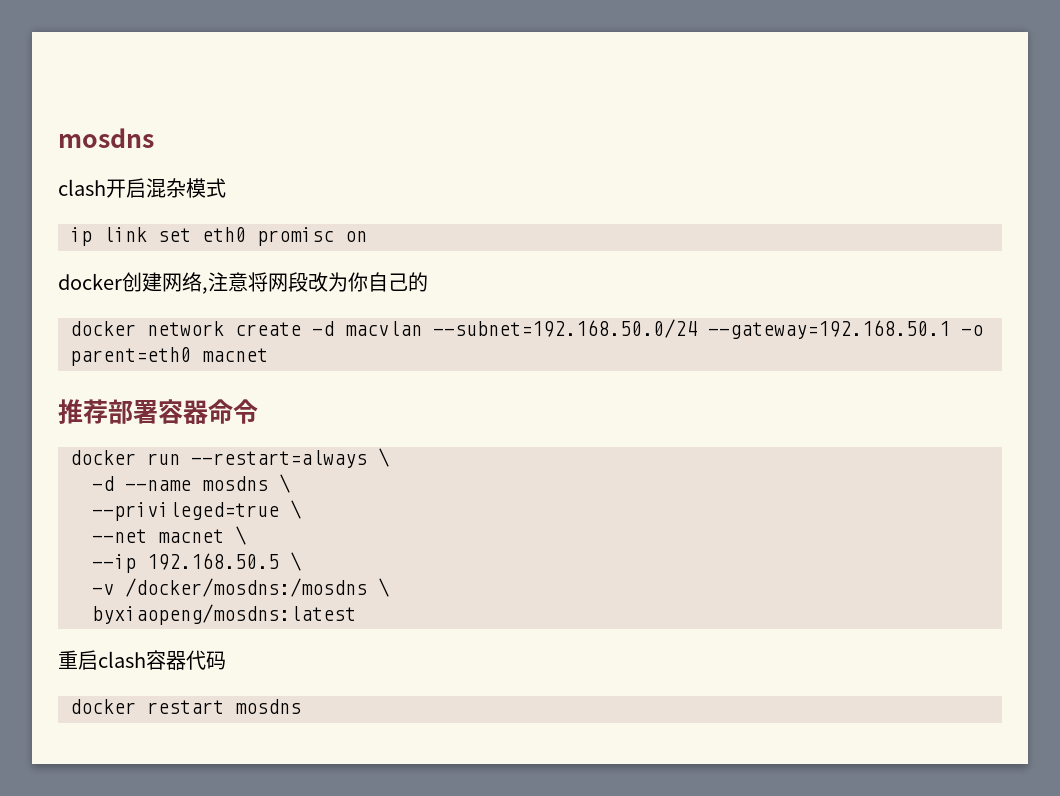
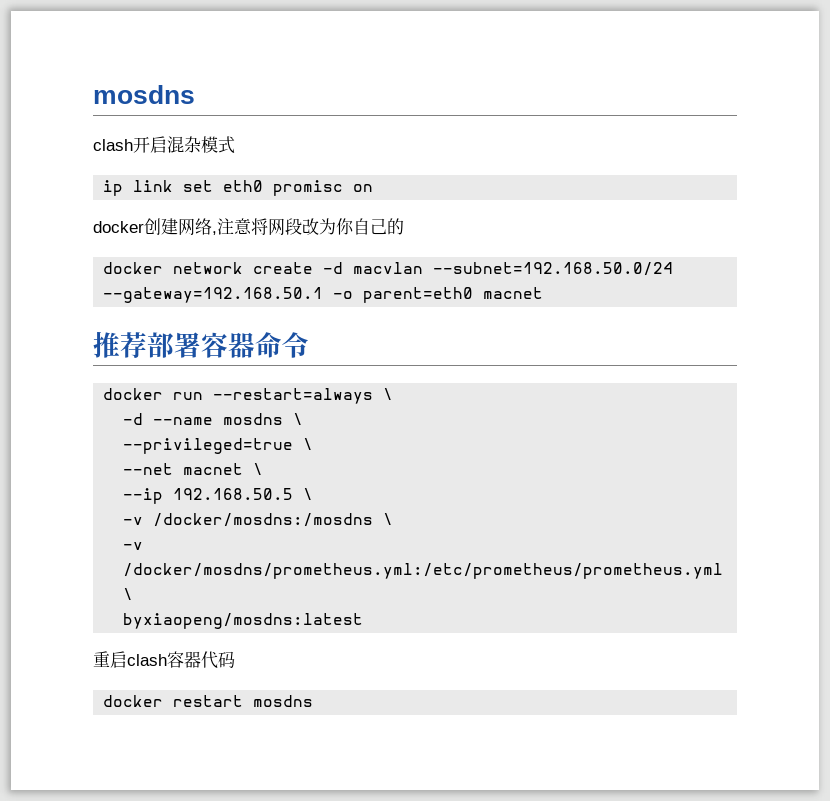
+ -v /docker/mosdns/prometheus.yml:/etc/prometheus/prometheus.yml \

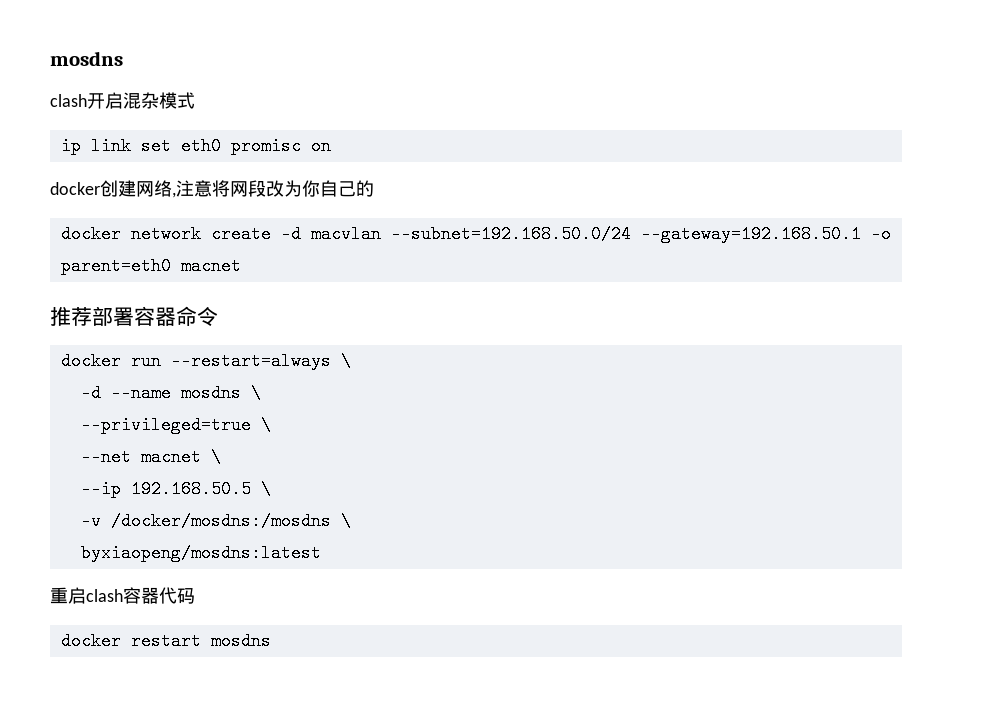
- -v /docker/mosdns/prometheus.yml:/etc/prometheus/prometheus.yml \

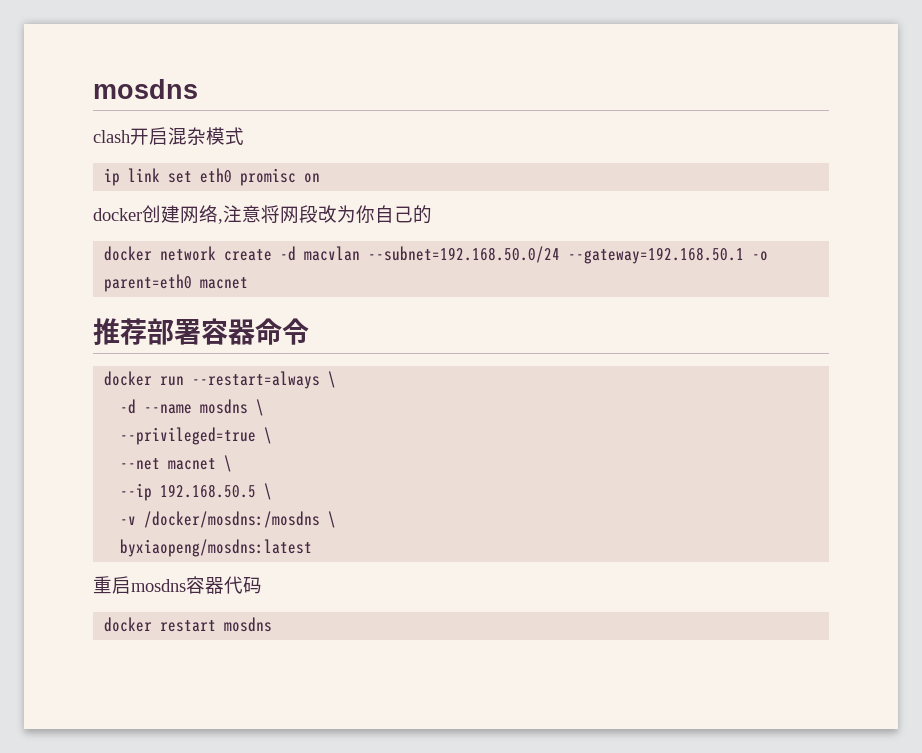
- 重启clash容器代码
+ 重启mosdns容器代码

